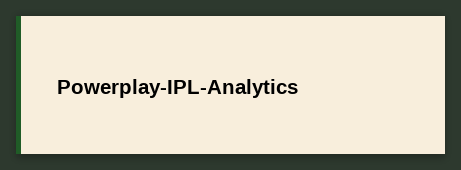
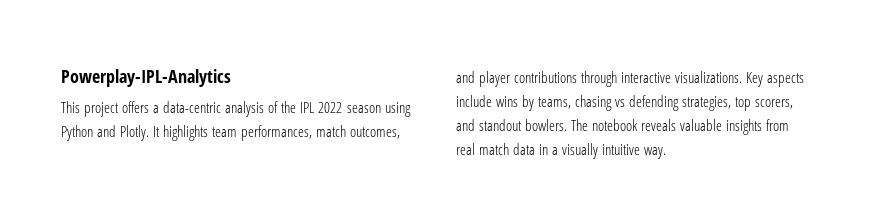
+ This project offers a data-centric analysis of the IPL 2022 season using Python and Plotly. It highlights team performances, match outcomes, and player contributions through interactive visualizations. Key aspects include wins by teams, chasing vs defending strategies, top scorers, and standout bowlers. The notebook reveals valuable insights from real match data in a visually intuitive way.

